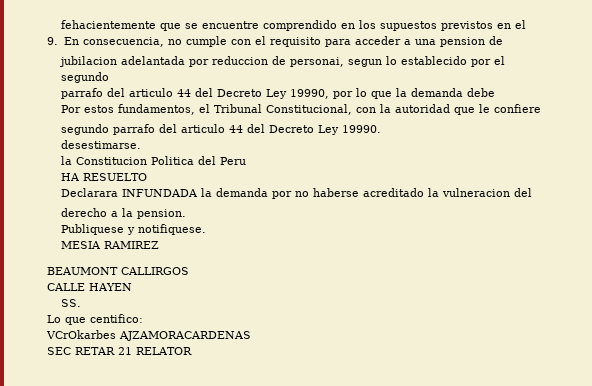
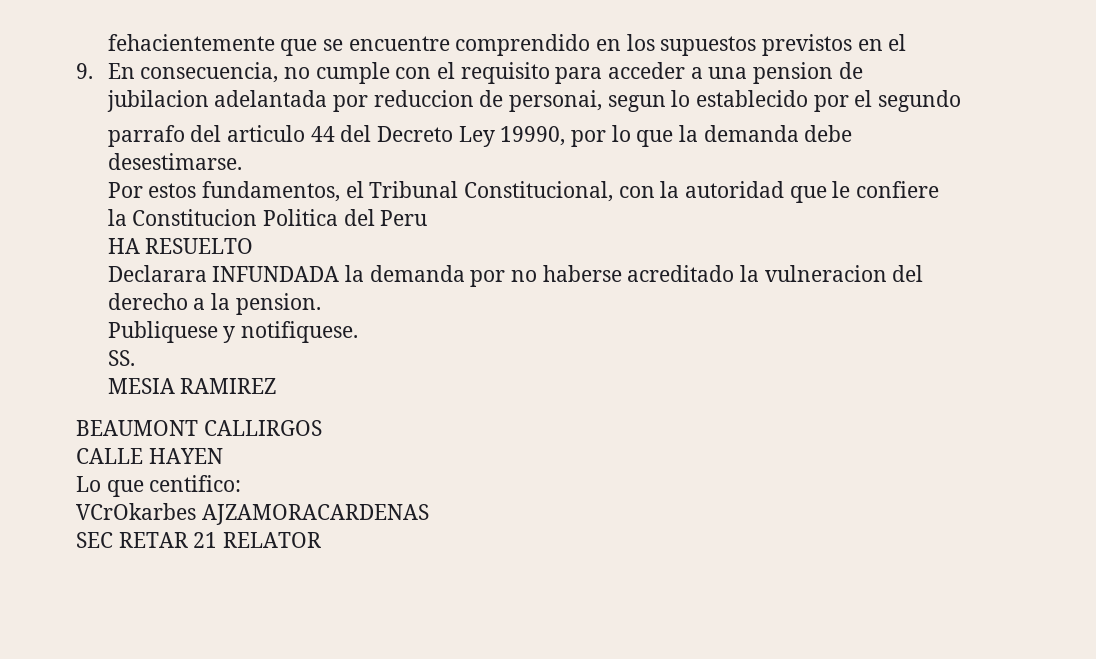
+ desestimarse.
- segundo parrafo del articulo 44 del Decreto Ley 19990.
- desestimarse.
+ SS.
- SS.

